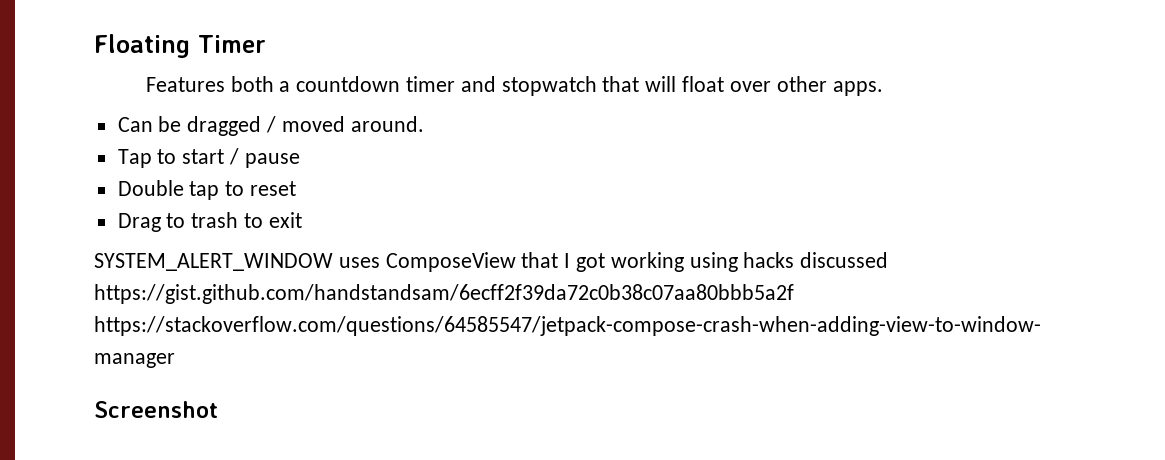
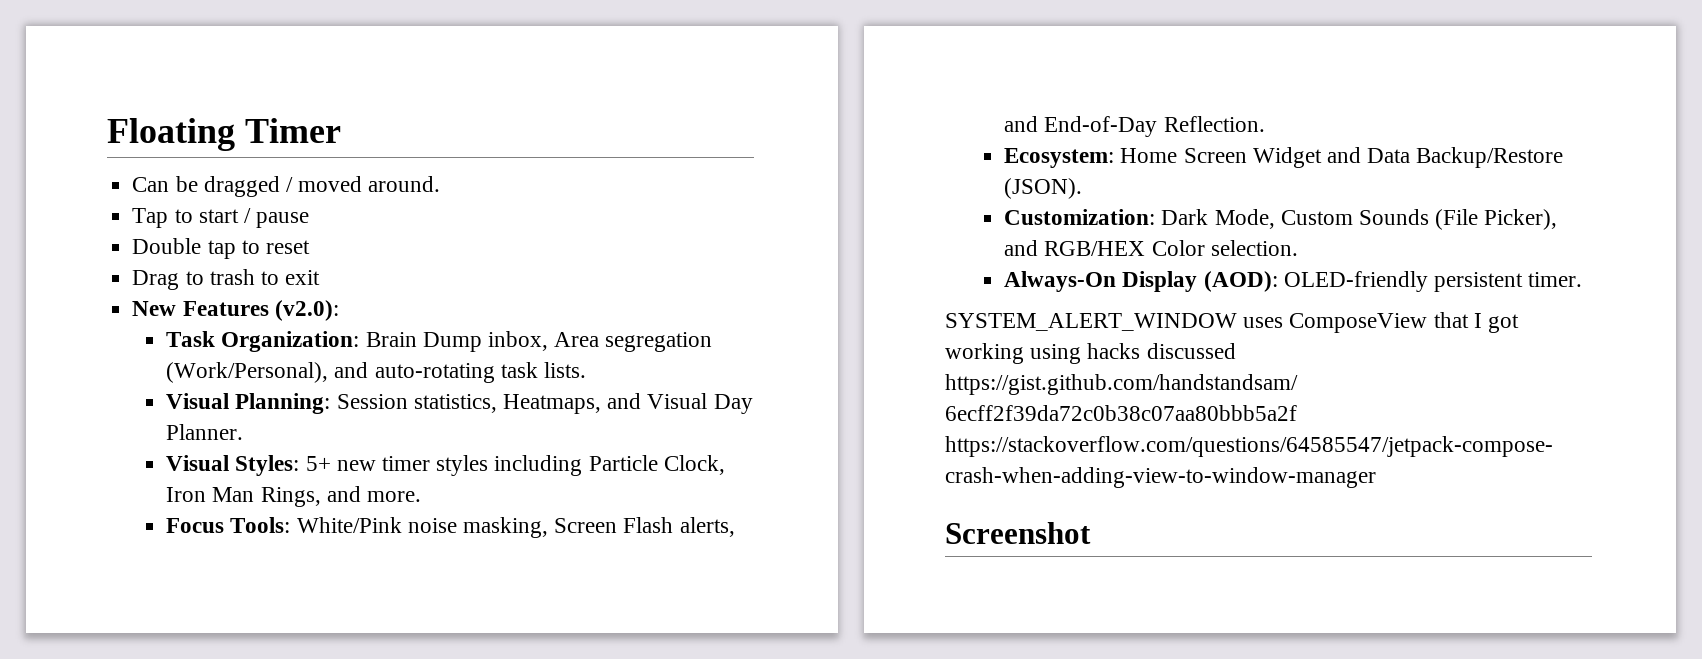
- Features both a countdown timer and stopwatch that will float over other apps.
+ New Features (v2.0):
+ Task Organization: Brain Dump inbox, Area segregation (Work/Personal), and auto-rotating task lists.
+ Visual Planning: Session statistics, Heatmaps, and Visual Day Planner.
+ Visual Styles: 5+ new timer styles including Particle Clock, Iron Man Rings, and more.
+ Focus Tools: White/Pink noise masking, Screen Flash alerts, and End-of-Day Reflection.
+ Ecosystem: Home Screen Widget and Data Backup/Restore (JSON).
+ Customization: Dark Mode, Custom Sounds (File Picker), and RGB/HEX Color selection.
+ Always-On Display (AOD): OLED-friendly persistent timer.

